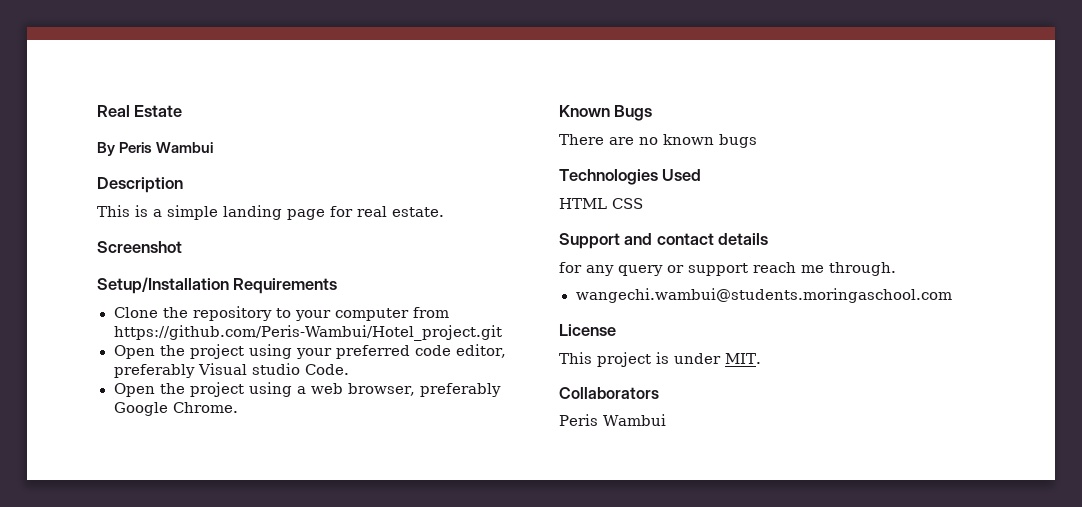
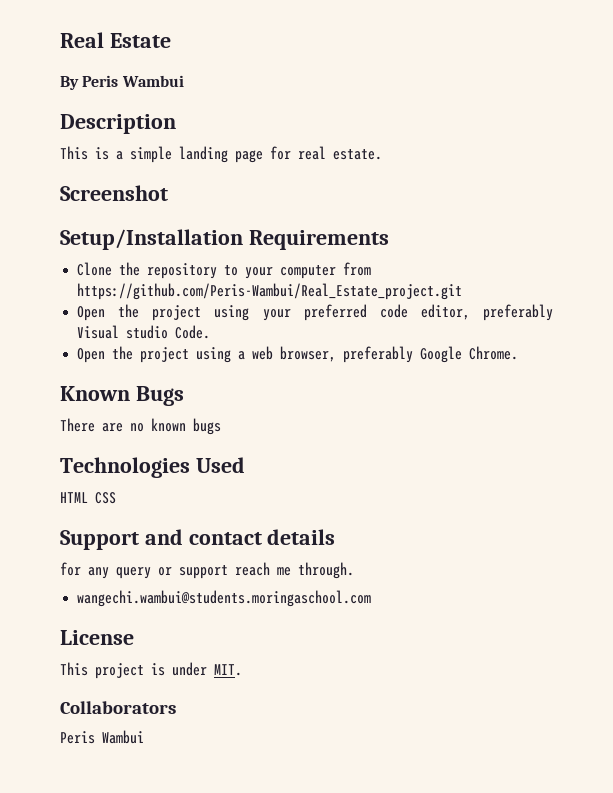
- Clone the repository to your computer from https://github.com/Peris-Wambui/Hotel_project.git
+ Clone the repository to your computer from https://github.com/Peris-Wambui/Real_Estate_project.git

